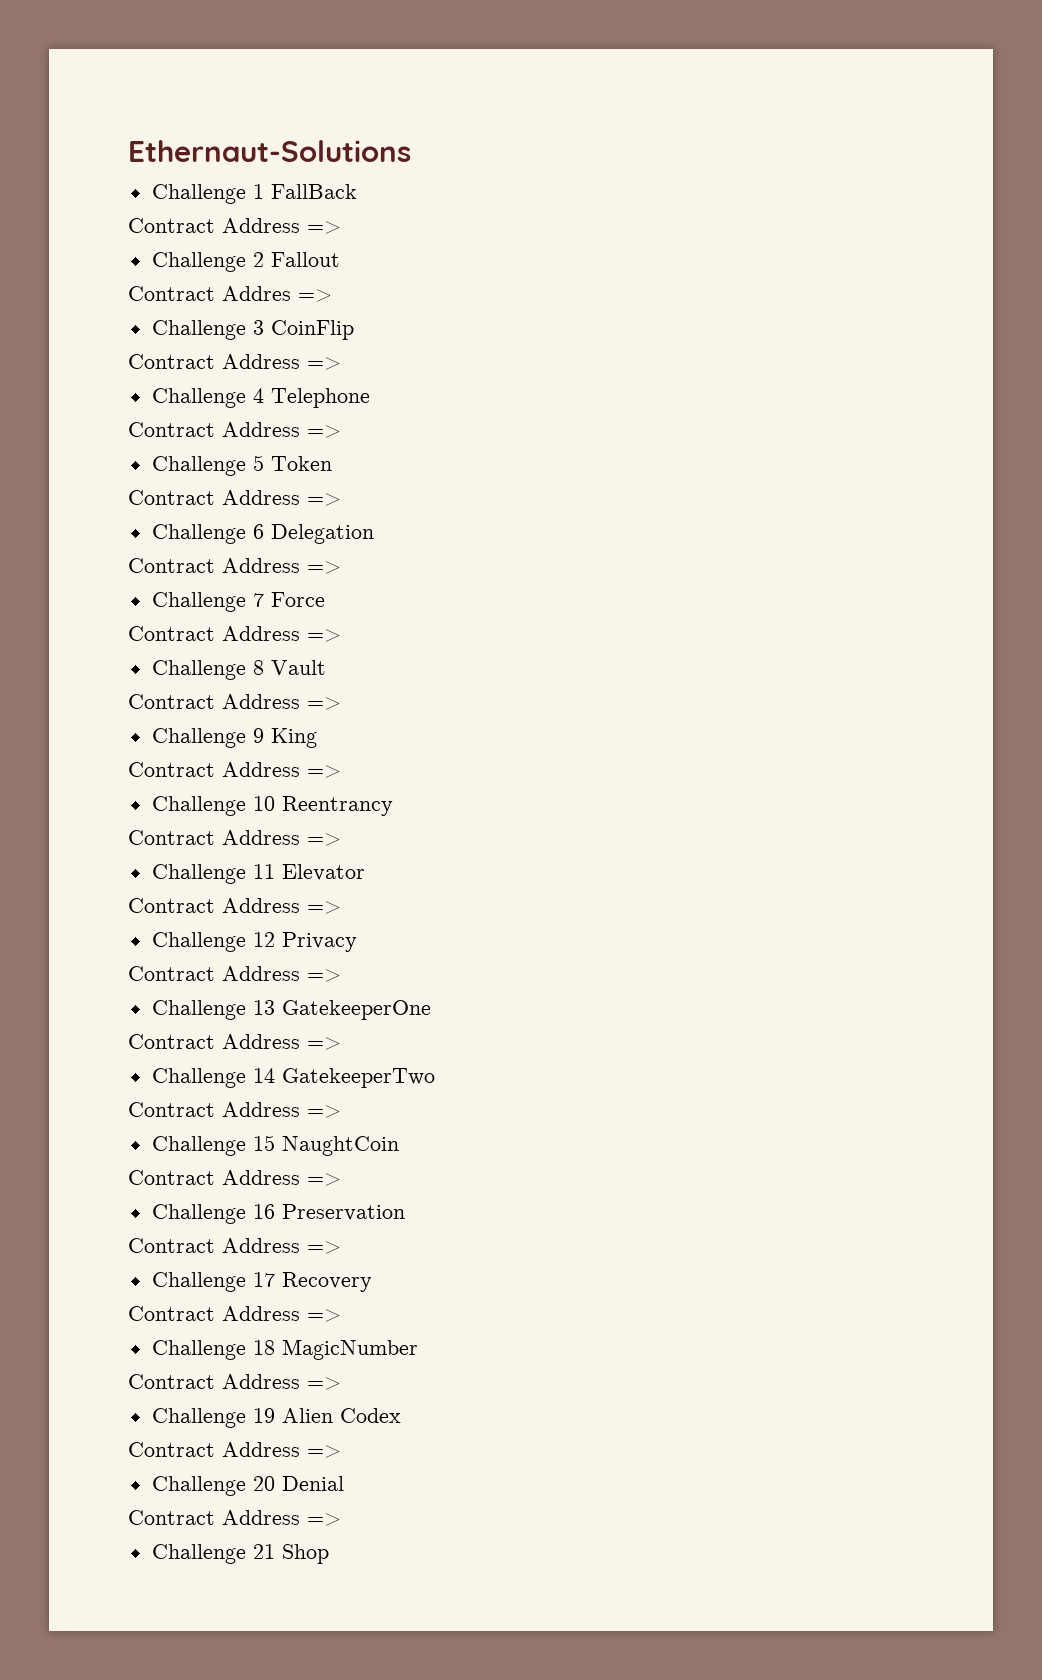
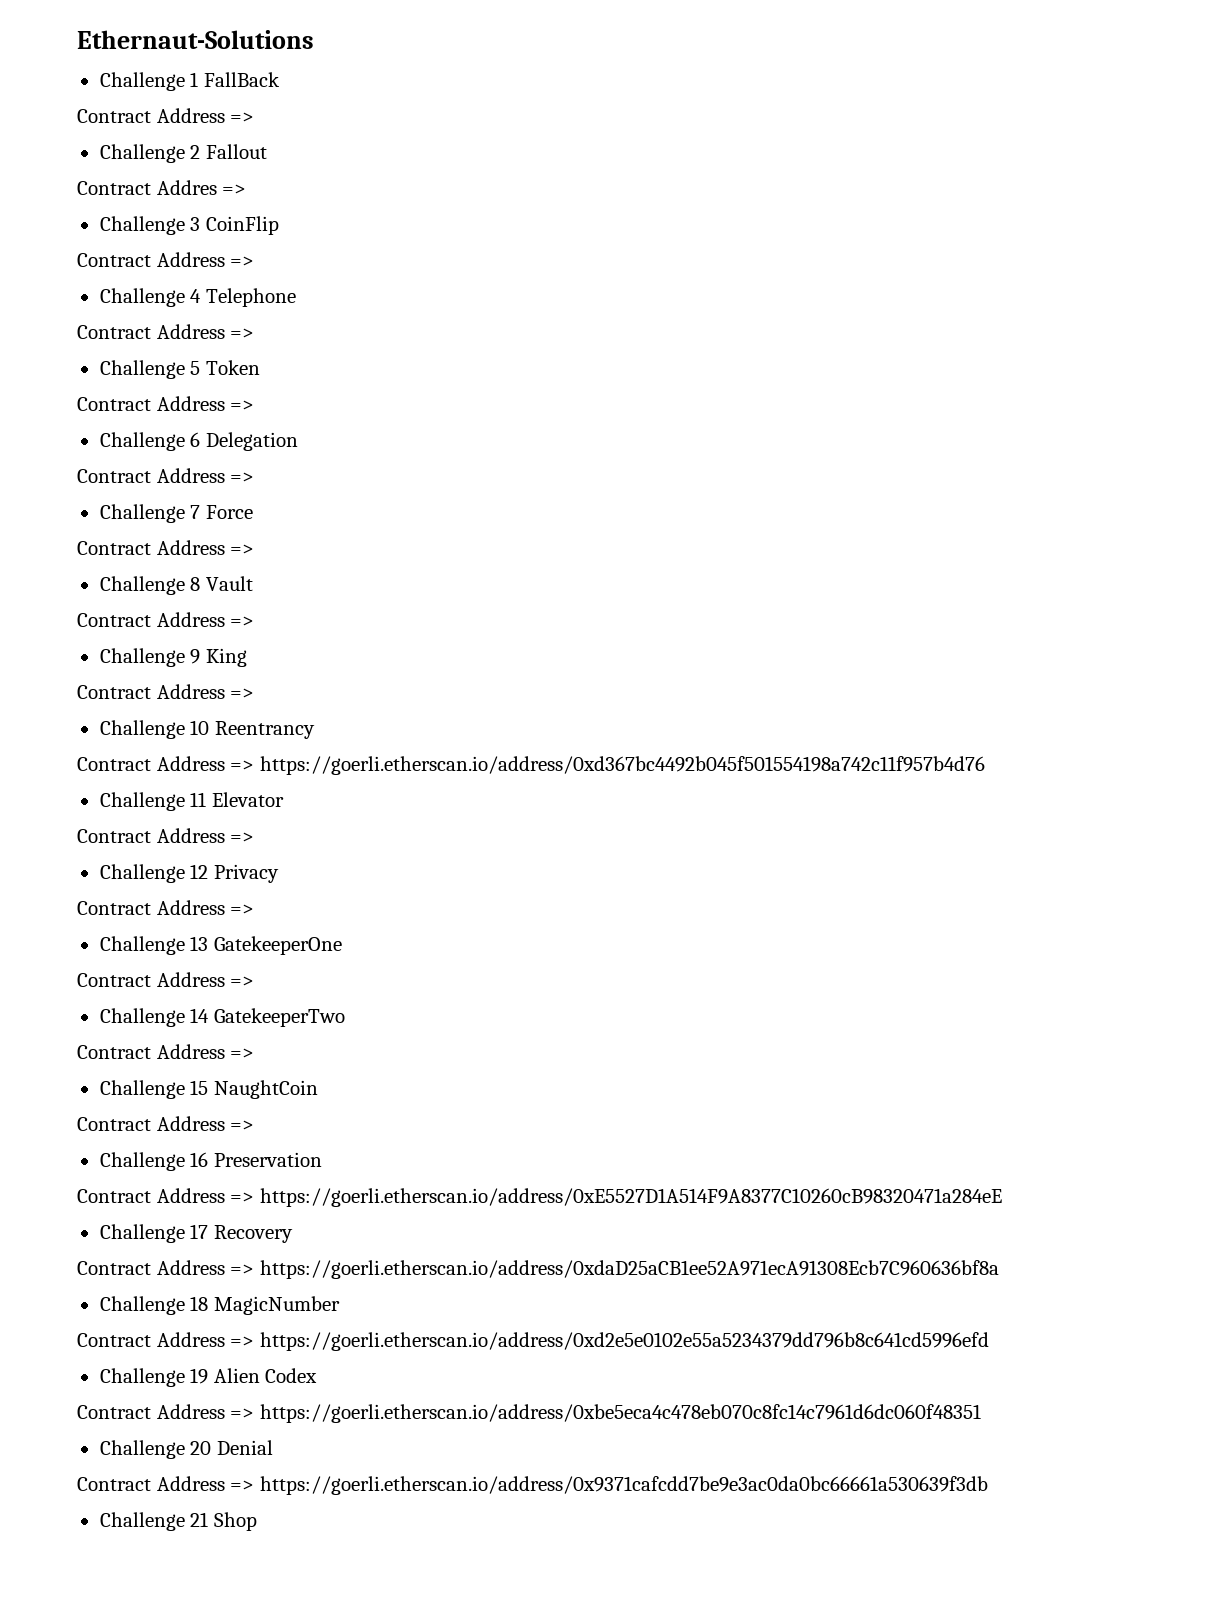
  Challenge 10 Reentrancy
- Contract Address =>
+ Contract Address => https://goerli.etherscan.io/address/0xd367bc4492b045f501554198a742c11f957b4d76
  Challenge 16 Preservation
- Contract Address =>
+ Contract Address => https://goerli.etherscan.io/address/0xE5527D1A514F9A8377C10260cB98320471a284eE
  Challenge 17 Recovery
- Contract Address =>
+ Contract Address => https://goerli.etherscan.io/address/0xdaD25aCB1ee52A971ecA91308Ecb7C960636bf8a
  Challenge 18 MagicNumber
- Contract Address =>
+ Contract Address => https://goerli.etherscan.io/address/0xd2e5e0102e55a5234379dd796b8c641cd5996efd
  Challenge 19 Alien Codex
- Contract Address =>
+ Contract Address => https://goerli.etherscan.io/address/0xbe5eca4c478eb070c8fc14c7961d6dc060f48351
  Challenge 20 Denial
- Contract Address =>
+ Contract Address => https://goerli.etherscan.io/address/0x9371cafcdd7be9e3ac0da0bc66661a530639f3db

